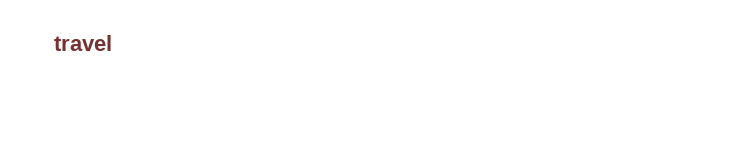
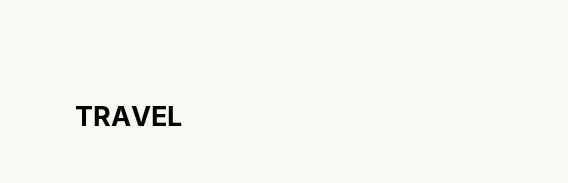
- travel
+ TRAVEL

